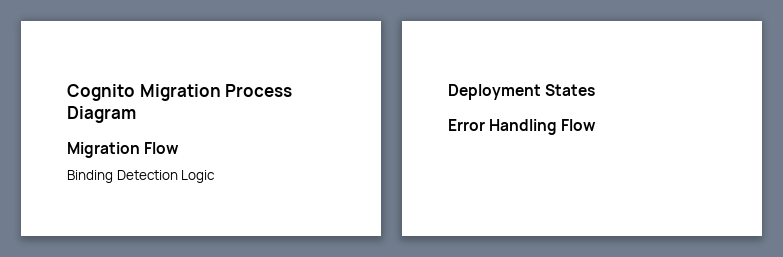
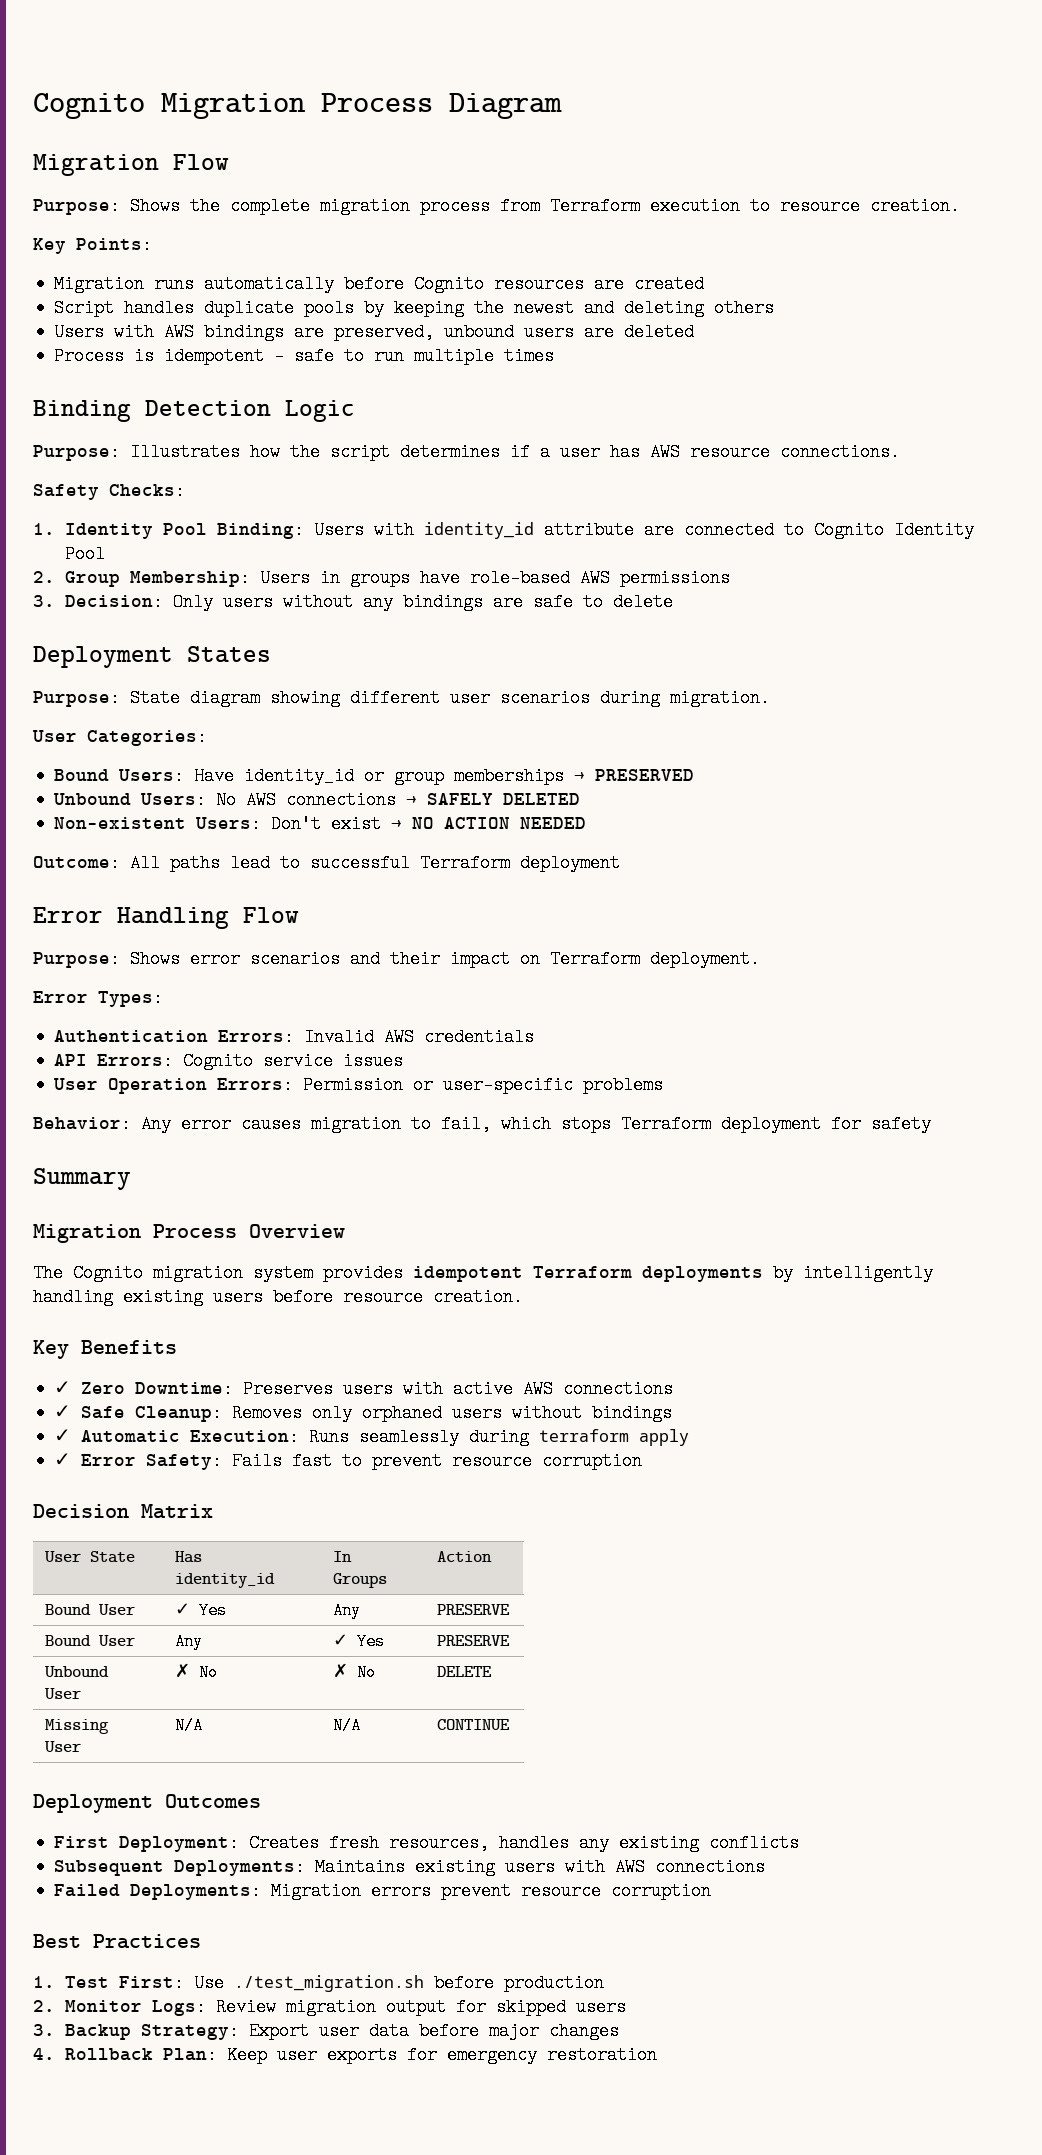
+ Purpose: Shows the complete migration process from Terraform execution to resource creation.
+ Key Points:
+ Migration runs automatically before Cognito resources are created
+ Script handles duplicate pools by keeping the newest and deleting others
+ Users with AWS bindings are preserved, unbound users are deleted
+ Process is idempotent - safe to run multiple times
  Binding Detection Logic
+ Purpose: Illustrates how the script determines if a user has AWS resource connections.
+ Safety Checks:
+ 1. Identity Pool Binding: Users with identity_id attribute are connected to Cognito Identity Pool
+ 2. Group Membership: Users in groups have role-based AWS permissions
+ 3. Decision: Only users without any bindings are safe to delete
  Deployment States
+ Purpose: State diagram showing different user scenarios during migration.
+ User Categories:
+ Bound Users: Have identity_id or group memberships → PRESERVED
+ Unbound Users: No AWS connections → SAFELY DELETED
+ Non-existent Users: Don't exist → NO ACTION NEEDED
+ Outcome: All paths lead to successful Terraform deployment
  Error Handling Flow
+ Purpose: Shows error scenarios and their impact on Terraform deployment.
+ Error Types:
+ Authentication Errors: Invalid AWS credentials
+ API Errors: Cognito service issues
+ User Operation Errors: Permission or user-specific problems
+ Behavior: Any error causes migration to fail, which stops Terraform deployment for safety
+ Summary
+ Migration Process Overview
+ The Cognito migration system provides idempotent Terraform deployments by intelligently handling existing users before resource creation.
+ Key Benefits
+ ✓ Zero Downtime: Preserves users with active AWS connections
+ ✓ Safe Cleanup: Removes only orphaned users without bindings
+ ✓ Automatic Execution: Runs seamlessly during terraform apply
+ ✓ Error Safety: Fails fast to prevent resource corruption
+ Decision Matrix
+ User State | Has identity_id | In Groups | Action
+ Bound User | ✓ Yes | Any | PRESERVE
+ Bound User | Any | ✓ Yes | PRESERVE
+ Unbound User | ✗ No | ✗ No | DELETE
+ Missing User | N/A | N/A | CONTINUE
+ Deployment Outcomes
+ First Deployment: Creates fresh resources, handles any existing conflicts
+ Subsequent Deployments: Maintains existing users with AWS connections
+ Failed Deployments: Migration errors prevent resource corruption
+ Best Practices
+ 1. Test First: Use ./test_migration.sh before production
+ 2. Monitor Logs: Review migration output for skipped users
+ 3. Backup Strategy: Export user data before major changes
+ 4. Rollback Plan: Keep user exports for emergency restoration

